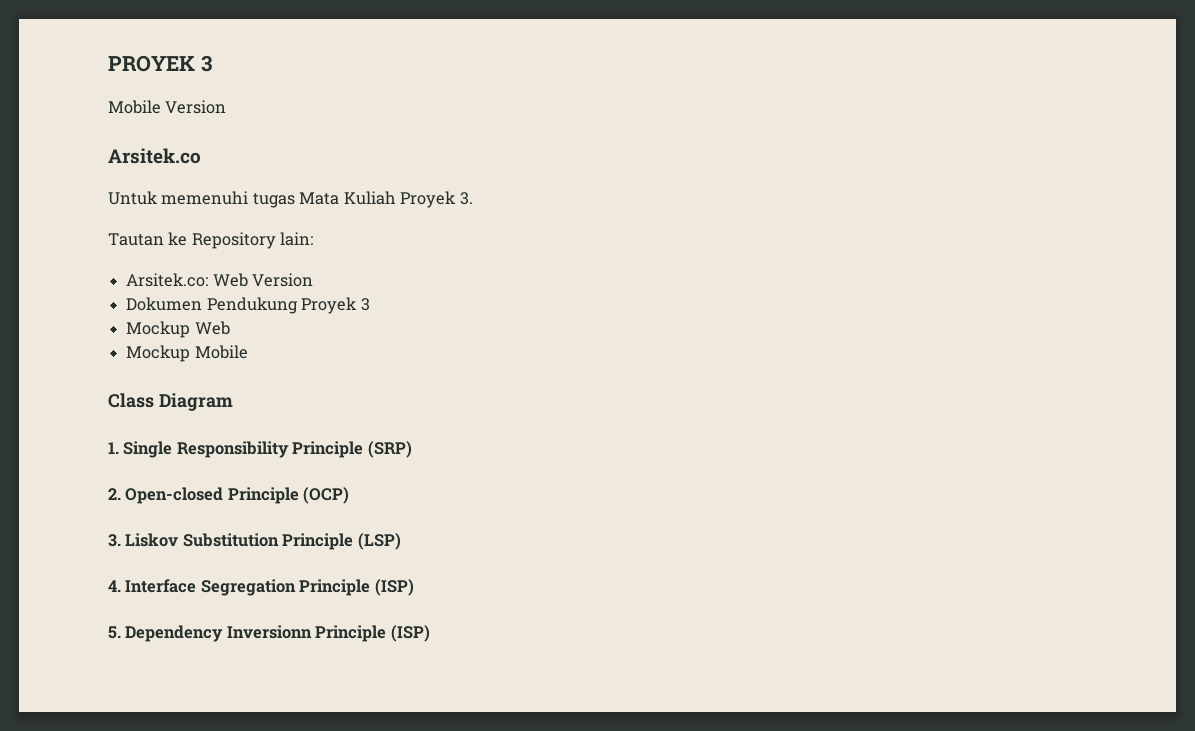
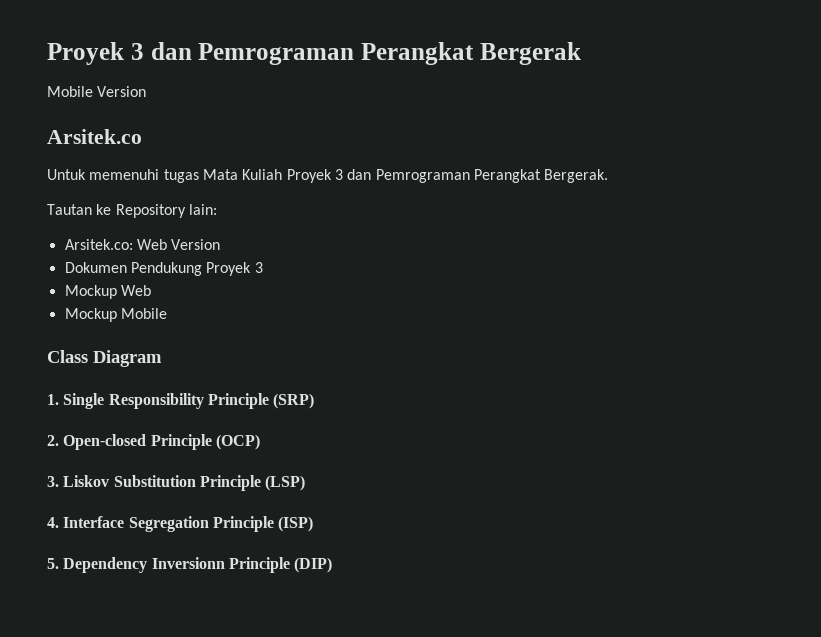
- PROYEK 3
+ Proyek 3 dan Pemrograman Perangkat Bergerak
- Untuk memenuhi tugas Mata Kuliah Proyek 3.
+ Untuk memenuhi tugas Mata Kuliah Proyek 3 dan Pemrograman Perangkat Bergerak.
- 5. Dependency Inversionn Principle (ISP)
+ 5. Dependency Inversionn Principle (DIP)

